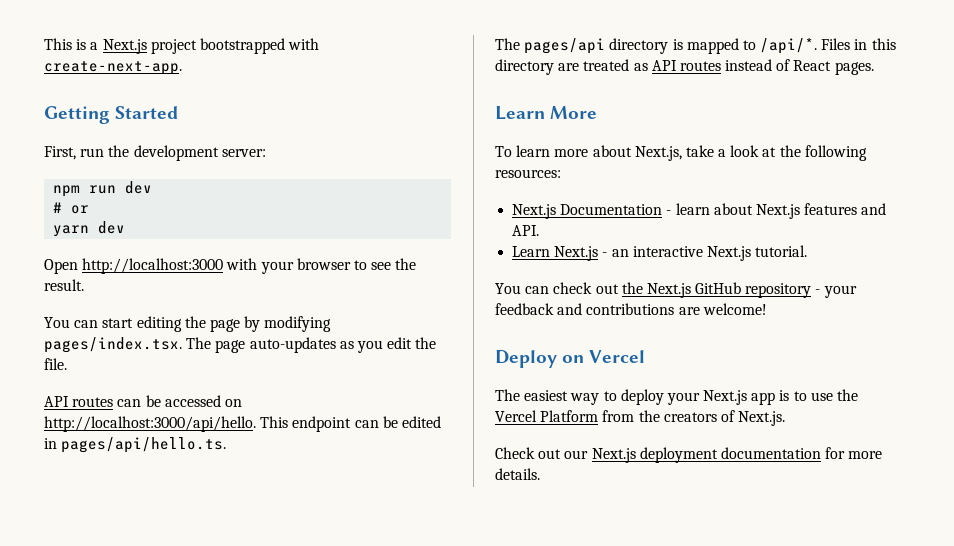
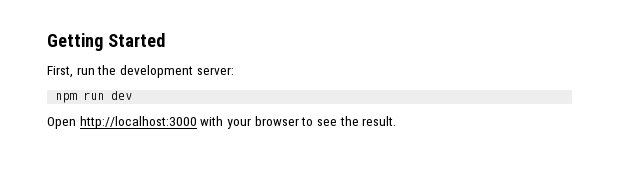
- This is a Next.js project bootstrapped with create-next-app.
- # or
- yarn dev
- You can start editing the page by modifying pages/index.tsx. The page auto-updates as you edit the file.
- API routes can be accessed on http://localhost:3000/api/hello. This endpoint can be edited in pages/api/hello.ts.
- The pages/api directory is mapped to /api/*. Files in this directory are treated as API routes instead of React pages.
- Learn More
- To learn more about Next.js, take a look at the following resources:
- Next.js Documentation - learn about Next.js features and API.
- Learn Next.js - an interactive Next.js tutorial.
- You can check out the Next.js GitHub repository - your feedback and contributions are welcome!
- Deploy on Vercel
- The easiest way to deploy your Next.js app is to use the Vercel Platform from the creators of Next.js.
- Check out our Next.js deployment documentation for more details.

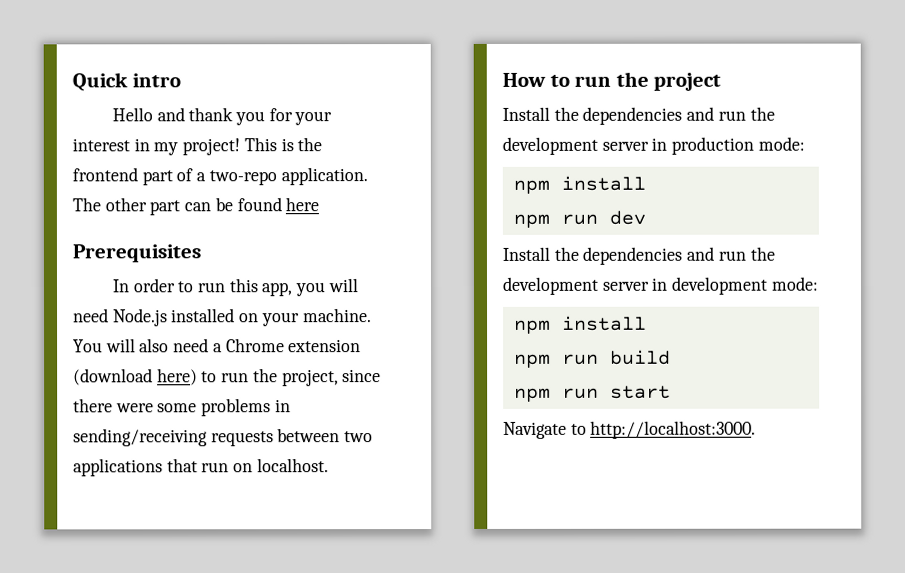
- Getting Started
- First, run the development server:
+ Quick intro
+ Hello and thank you for your interest in my project! This is the frontend part of a two-repo application. The other part can be found here
+ Prerequisites
+ In order to run this app, you will need Node.js installed on your machine. You will also need a Chrome extension (download here) to run the project, since there were some problems in sending/receiving requests between two applications that run on localhost.
+ How to run the project
+ Install the dependencies and run the development server in production mode:
+ npm install
  npm run dev
- Open http://localhost:3000 with your browser to see the result.
+ Install the dependencies and run the development server in development mode:
+ npm install
+ npm run build
+ npm run start
+ Navigate to http://localhost:3000.

